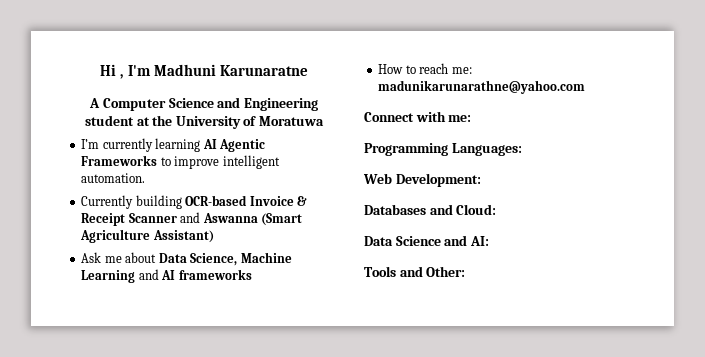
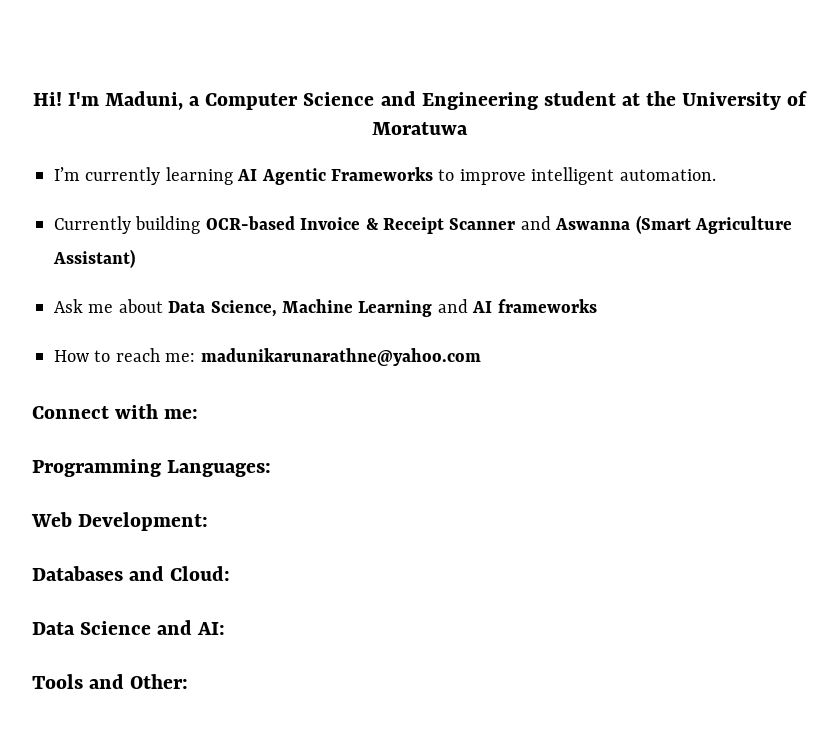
- Hi , I'm Madhuni Karunaratne
- A Computer Science and Engineering student at the University of Moratuwa
+ Hi! I'm Maduni, a Computer Science and Engineering student at the University of Moratuwa

